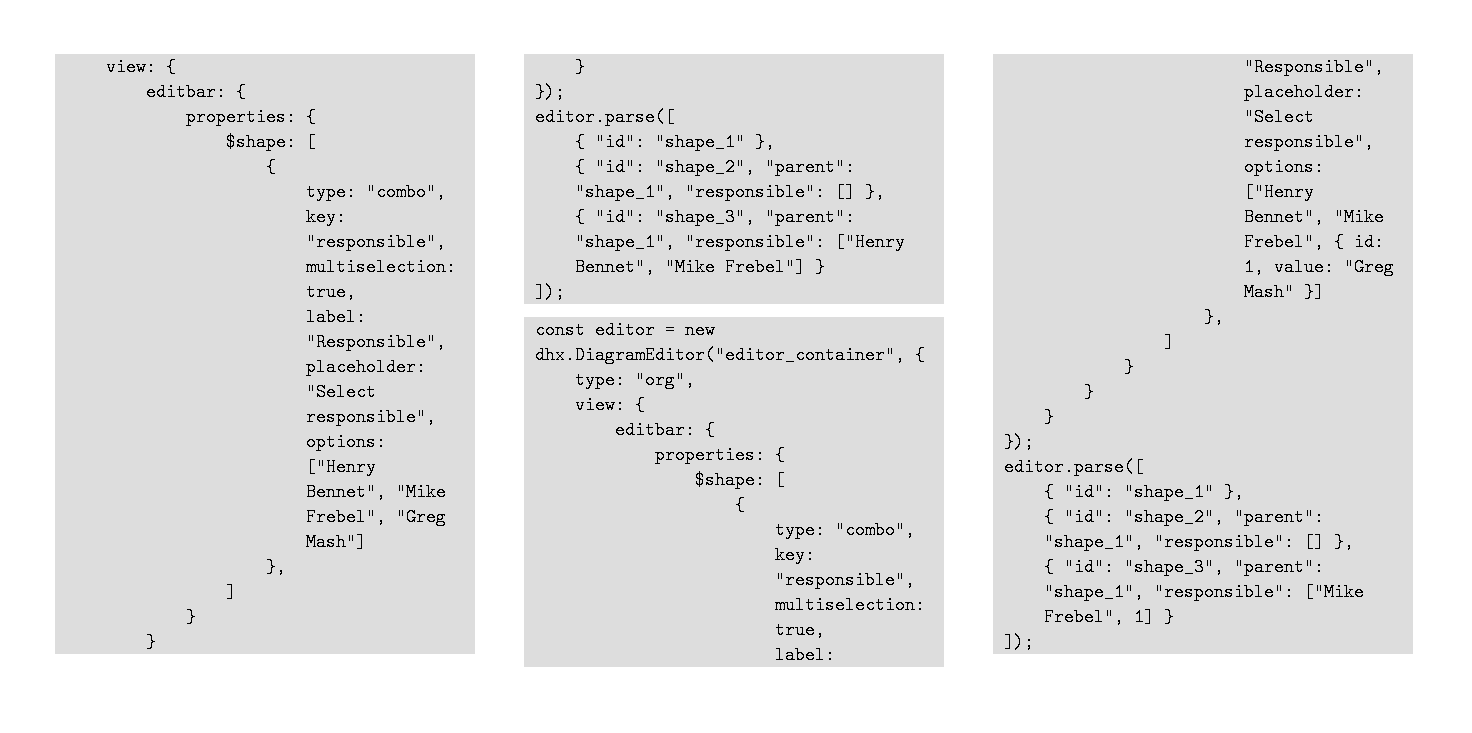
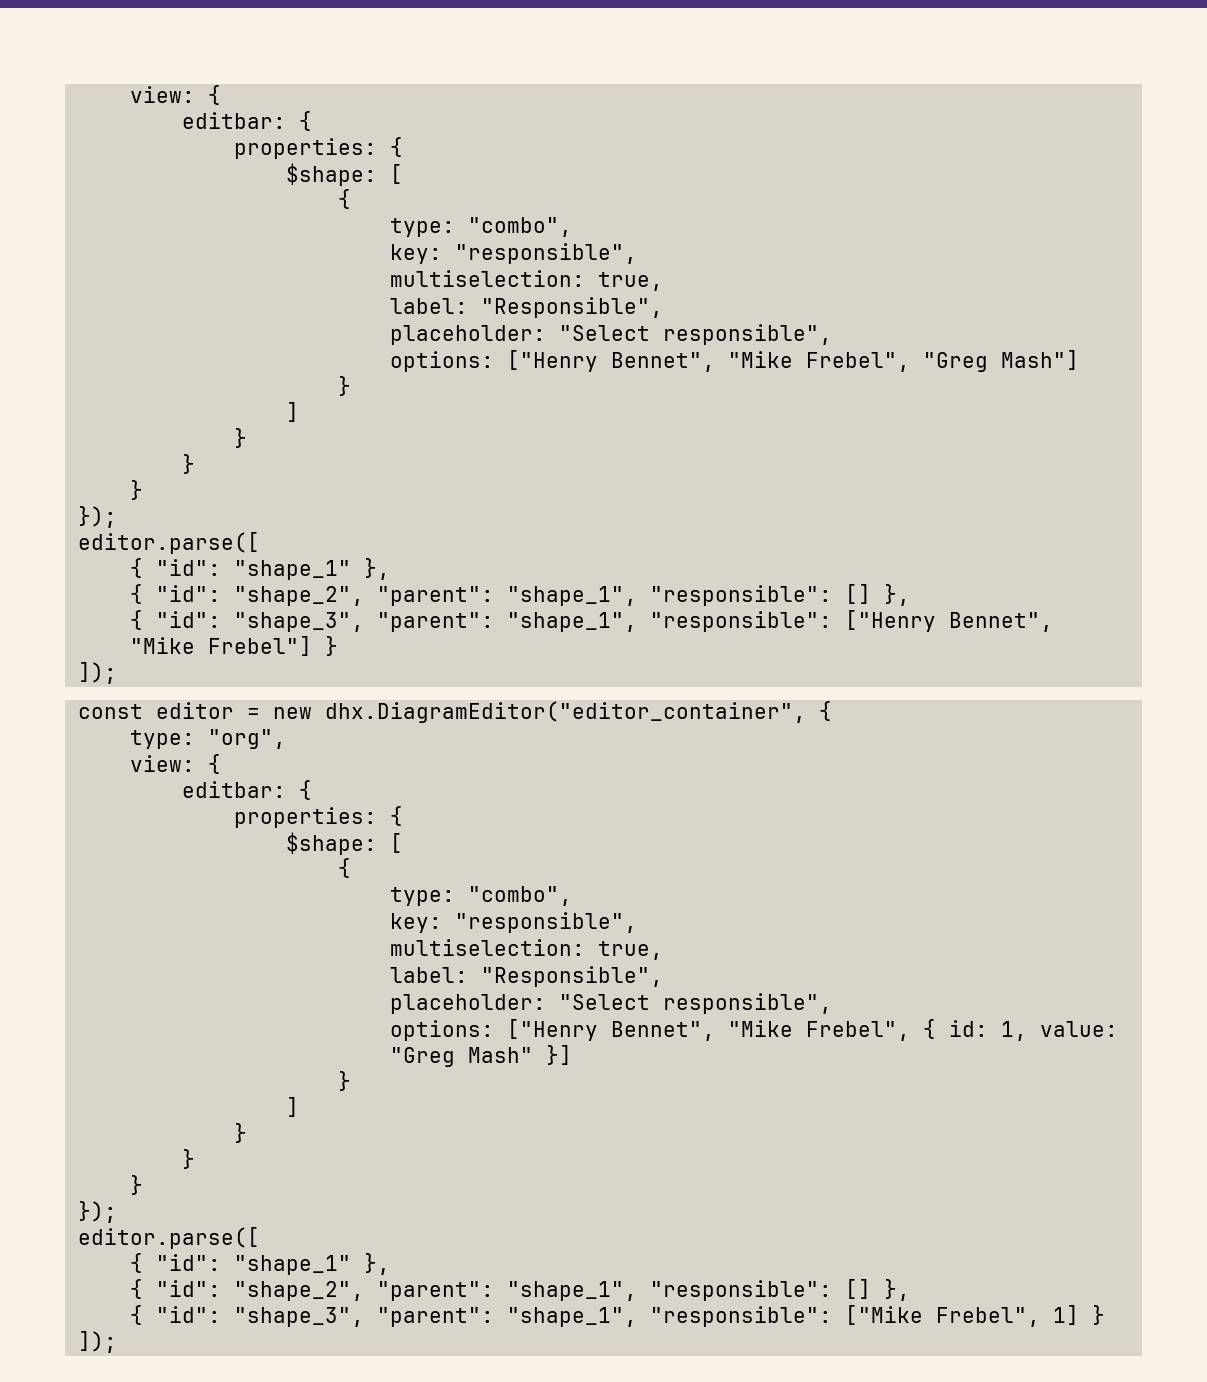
  options: ["Henry Bennet", "Mike Frebel", "Greg Mash"]
- },
+ }
  options: ["Henry Bennet", "Mike Frebel", { id: 1, value: "Greg Mash" }]
- },
+ }

